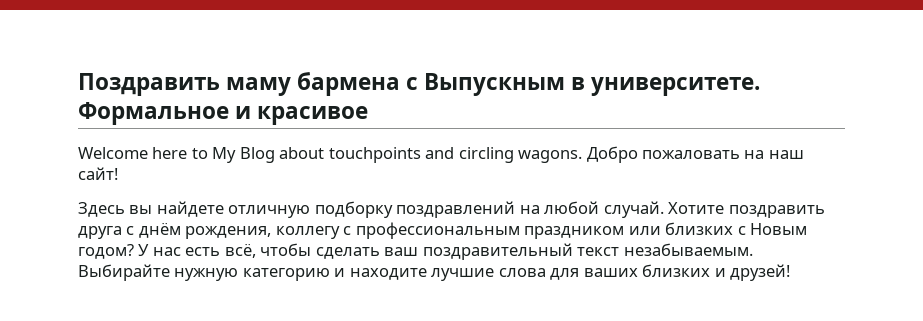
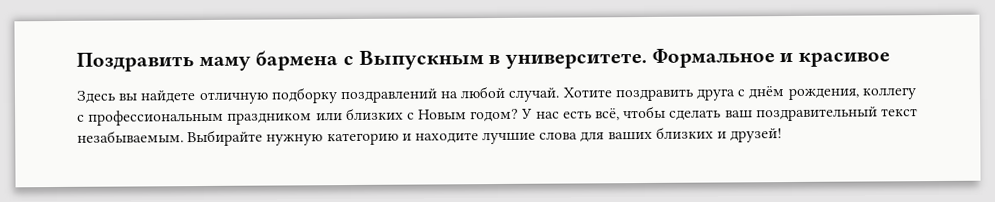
- Welcome here to My Blog about touchpoints and circling wagons. Добро пожаловать на наш сайт!

